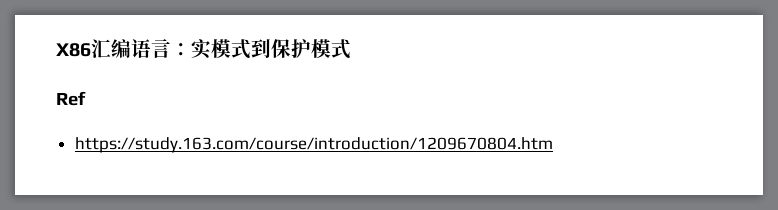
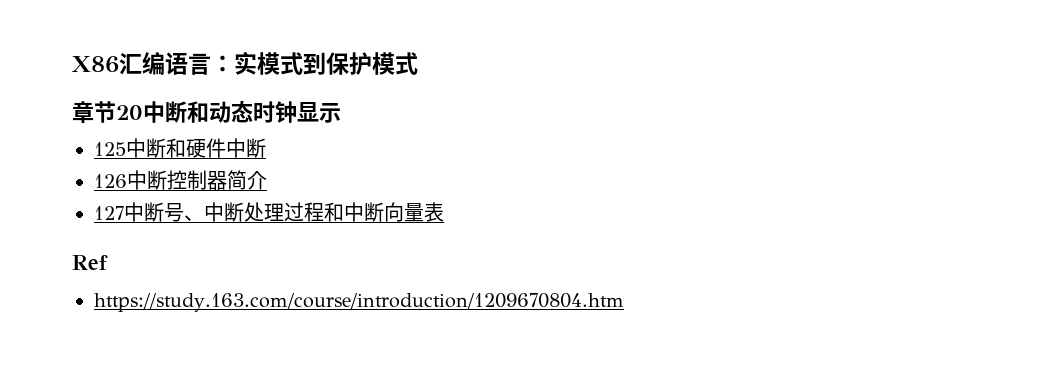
+ 章节20中断和动态时钟显示
+ 125中断和硬件中断
+ 126中断控制器简介
+ 127中断号、中断处理过程和中断向量表

